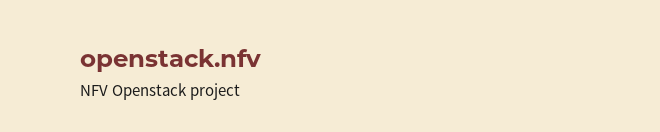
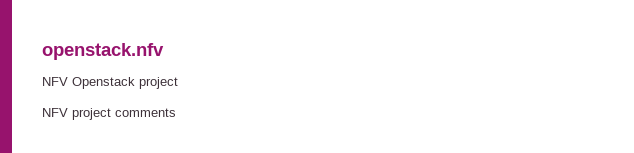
+ NFV project comments

